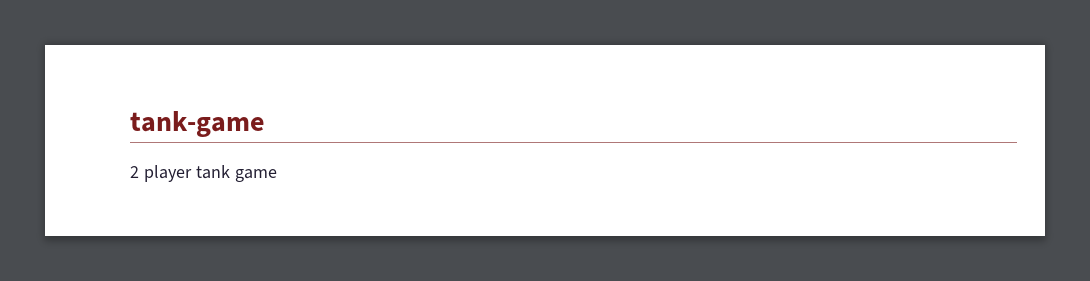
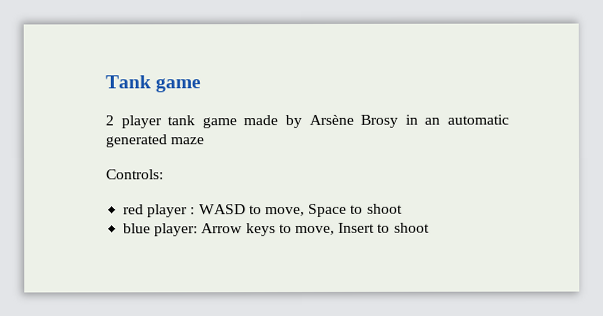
- tank-game
+ Tank game
- 2 player tank game
+ 2 player tank game made by Arsène Brosy in an automatic generated maze
+ Controls:
+ red player : WASD to move, Space to shoot
+ blue player: Arrow keys to move, Insert to shoot

